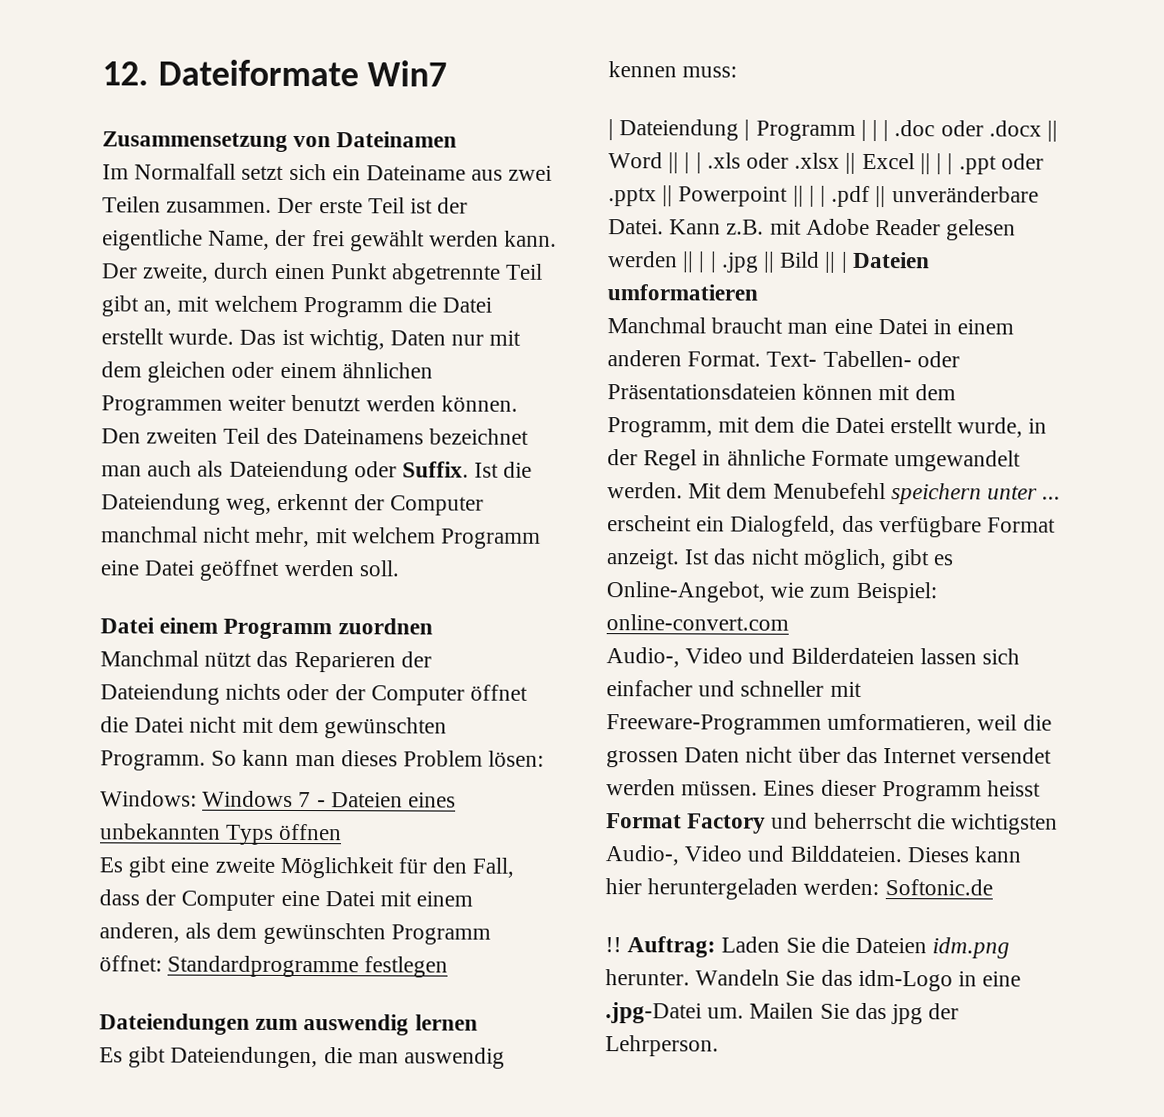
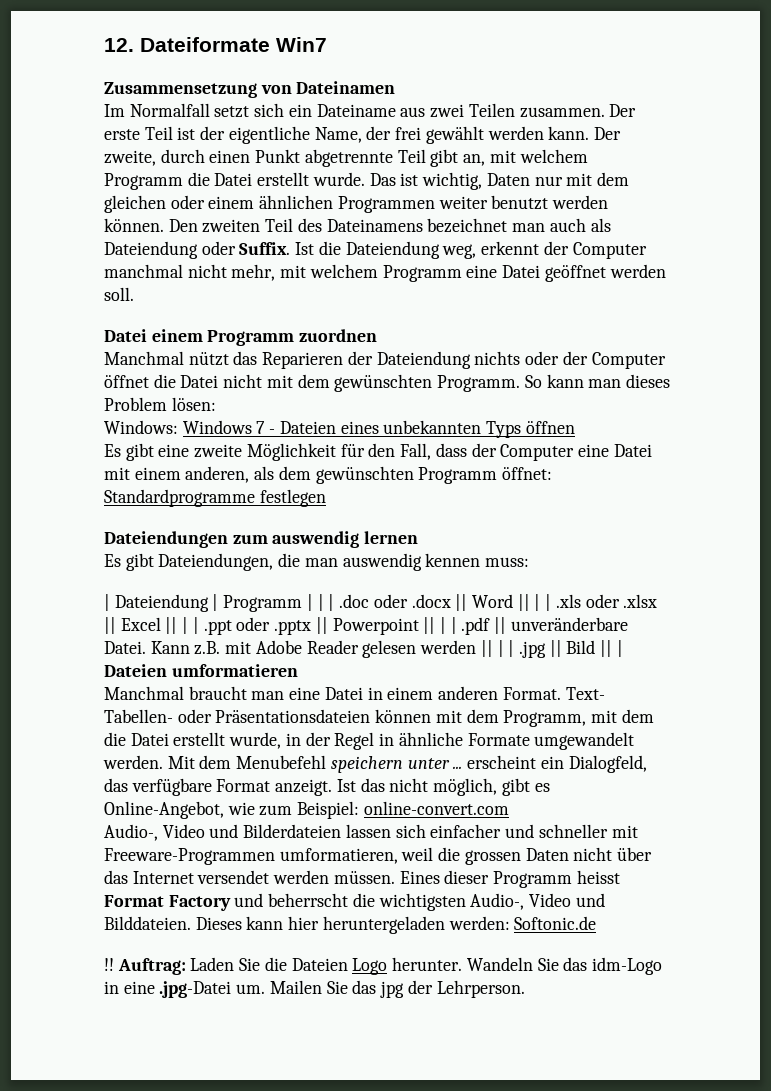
- Auftrag: Laden Sie die Dateien idm.png herunter.
+ Auftrag: Laden Sie die Dateien Logo herunter.

